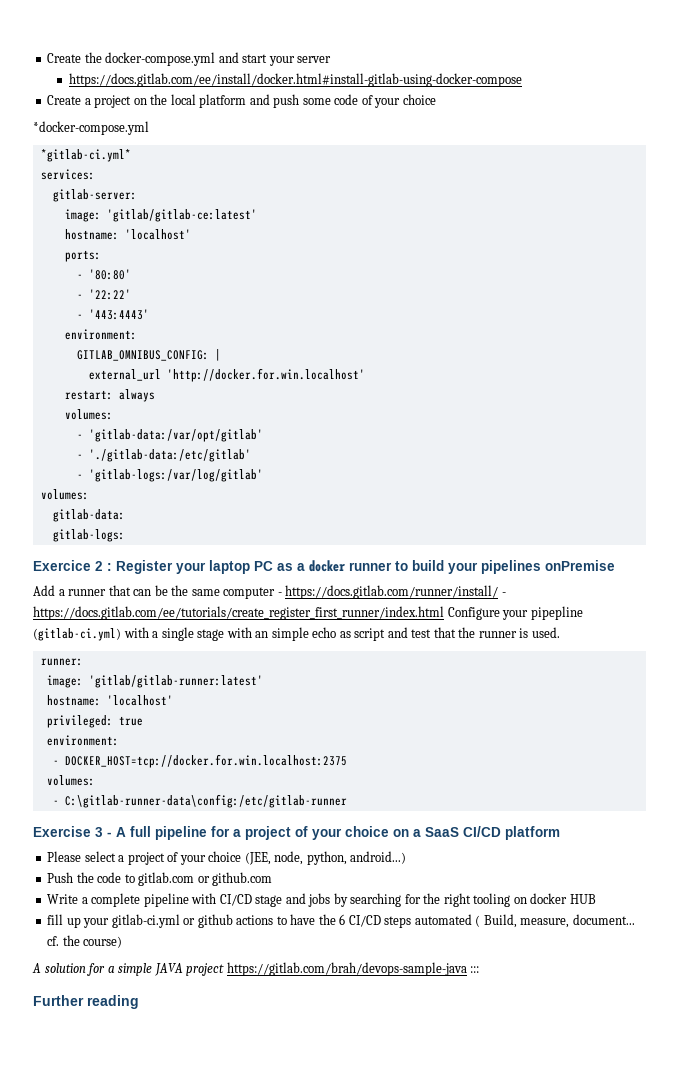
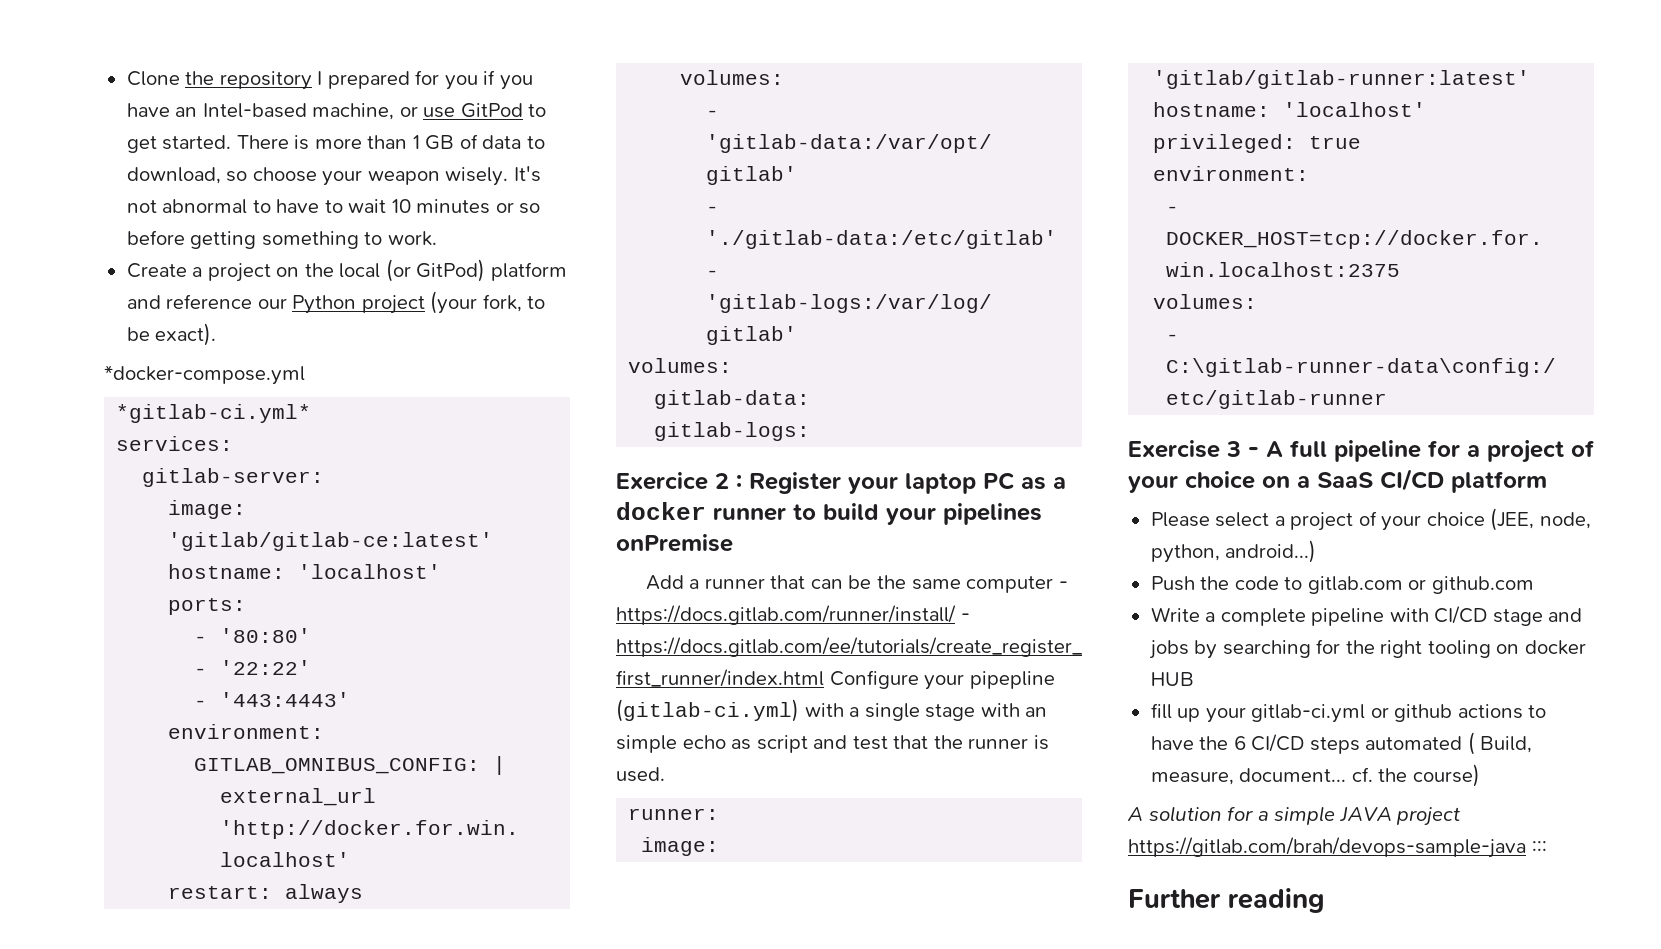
- Create the docker-compose.yml and start your server
- https://docs.gitlab.com/ee/install/docker.html#install-gitlab-using-docker-compose
+ Clone the repository I prepared for you if you have an Intel-based machine, or use GitPod to get started. There is more than 1 GB of data to download, so choose your weapon wisely. It's not abnormal to have to wait 10 minutes or so before getting something to work.
- Create a project on the local platform and push some code of your choice
+ Create a project on the local (or GitPod) platform and reference our Python project (your fork, to be exact).

